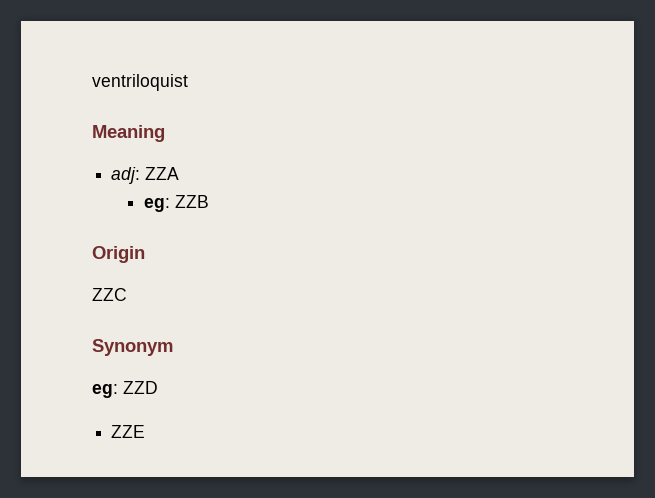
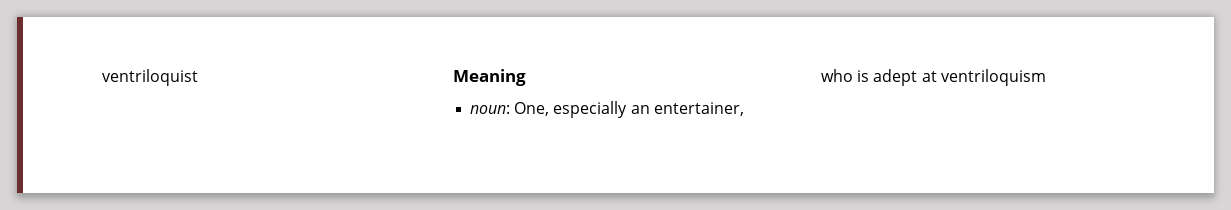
- adj: ZZA
- eg: ZZB
- Origin
- ZZC
- Synonym
- eg: ZZD
- ZZE
+ noun: One, especially an entertainer, who is adept at ventriloquism

